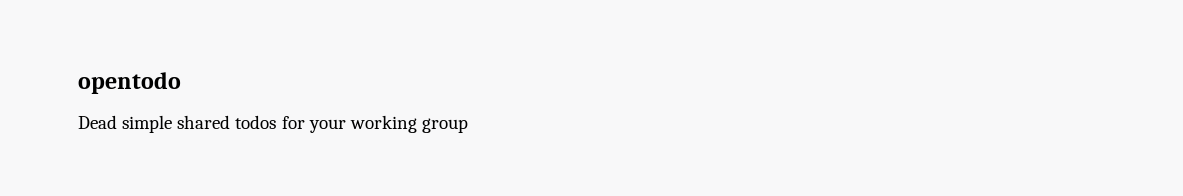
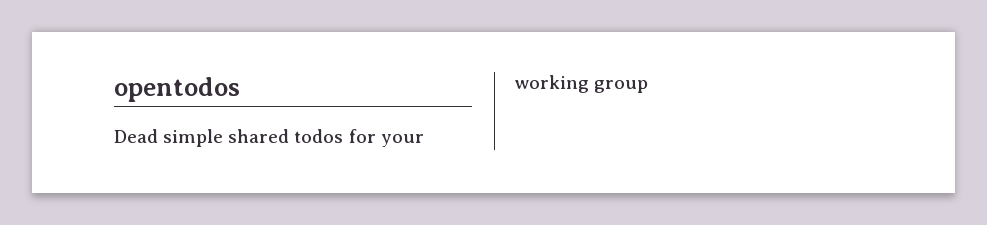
- opentodo
+ opentodos

